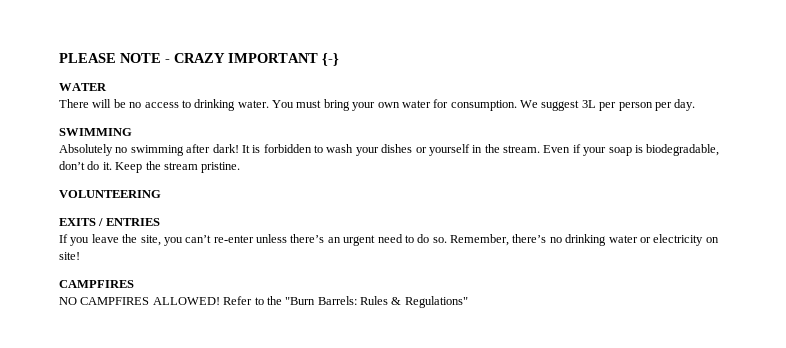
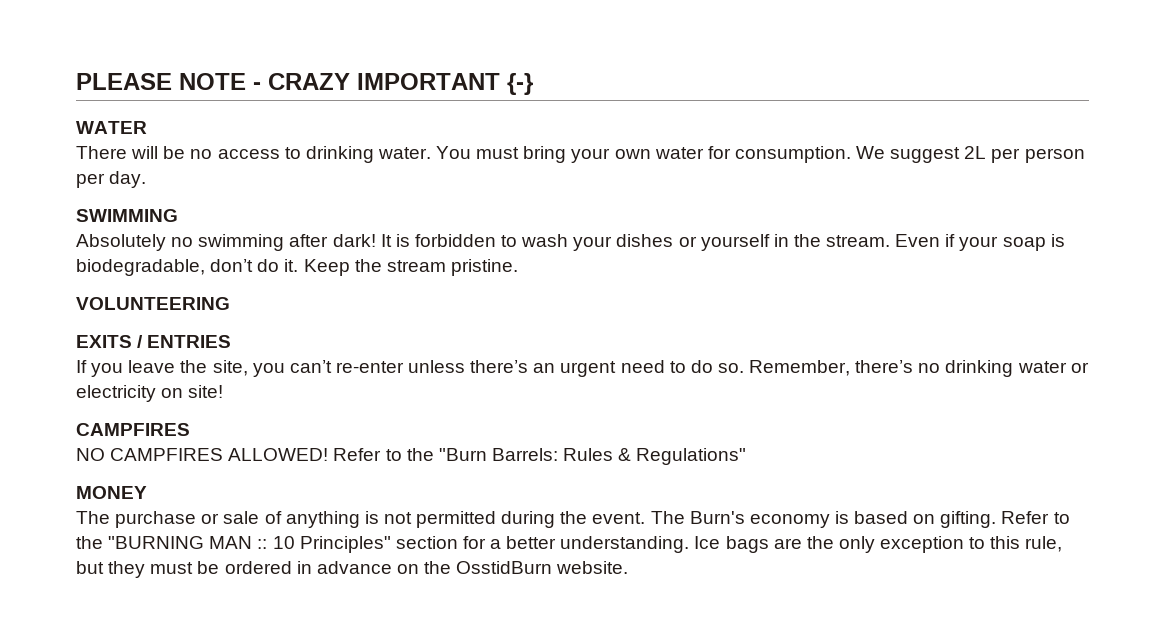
- We suggest 3L per person per day.
+ We suggest 2L per person per day.
+ MONEY
+ The purchase or sale of anything is not permitted during the event. The Burn's economy is based on gifting. Refer to the "BURNING MAN :: 10 Principles" section for a better understanding. Ice bags are the only exception to this rule, but they must be ordered in advance on the OsstidBurn website.

